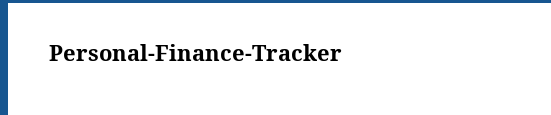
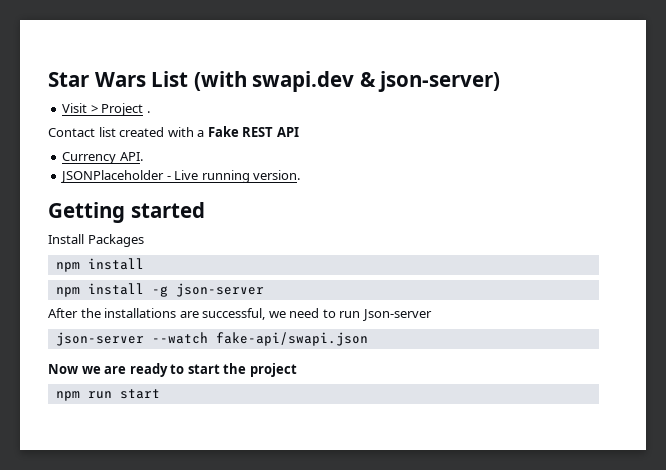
- Personal-Finance-Tracker
+ Star Wars List (with swapi.dev & json-server)
+ Visit > Project .
+ Contact list created with a Fake REST API
+ Currency API.
+ JSONPlaceholder - Live running version.
+ Getting started
+ Install Packages
+ npm install
+ npm install -g json-server
+ After the installations are successful, we need to run Json-server
+ json-server --watch fake-api/swapi.json
+ Now we are ready to start the project
+ npm run start

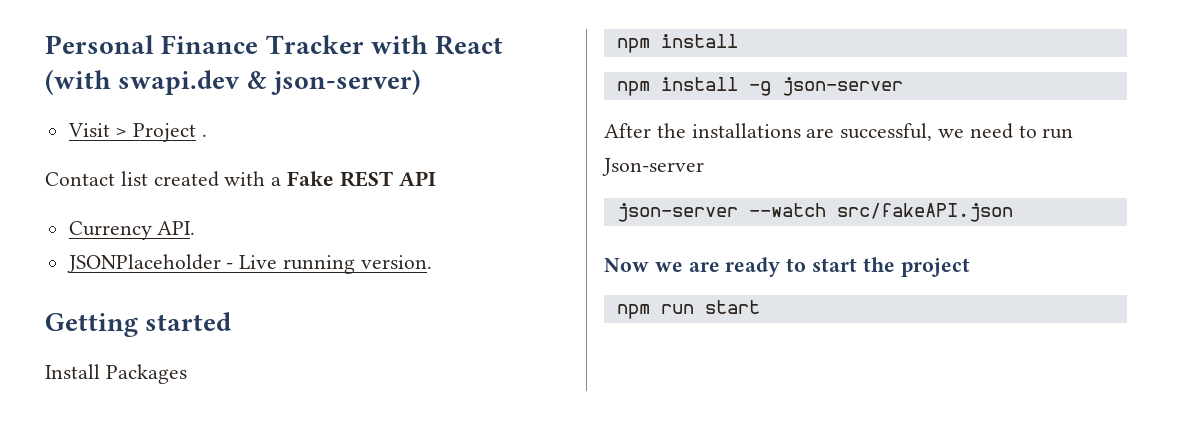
- Star Wars List (with swapi.dev & json-server)
+ Personal Finance Tracker with React (with swapi.dev & json-server)
- json-server --watch fake-api/swapi.json
+ json-server --watch src/fakeAPI.json

